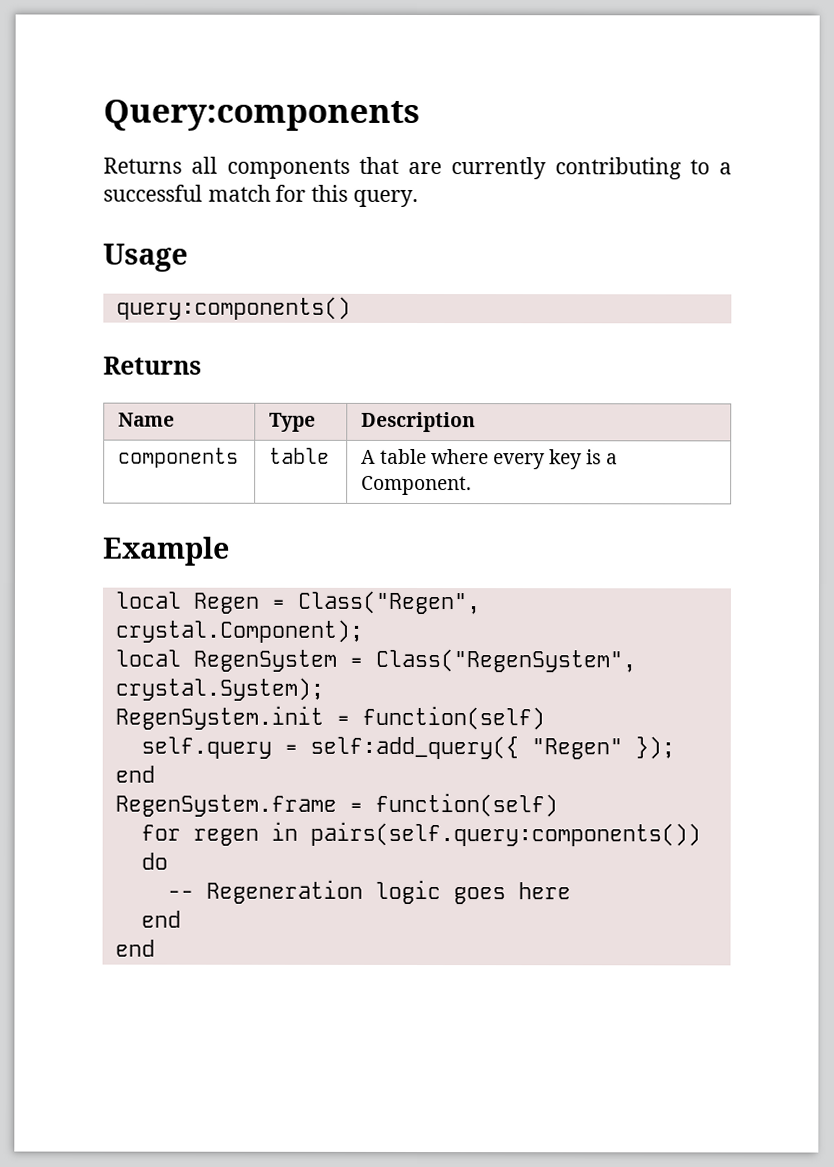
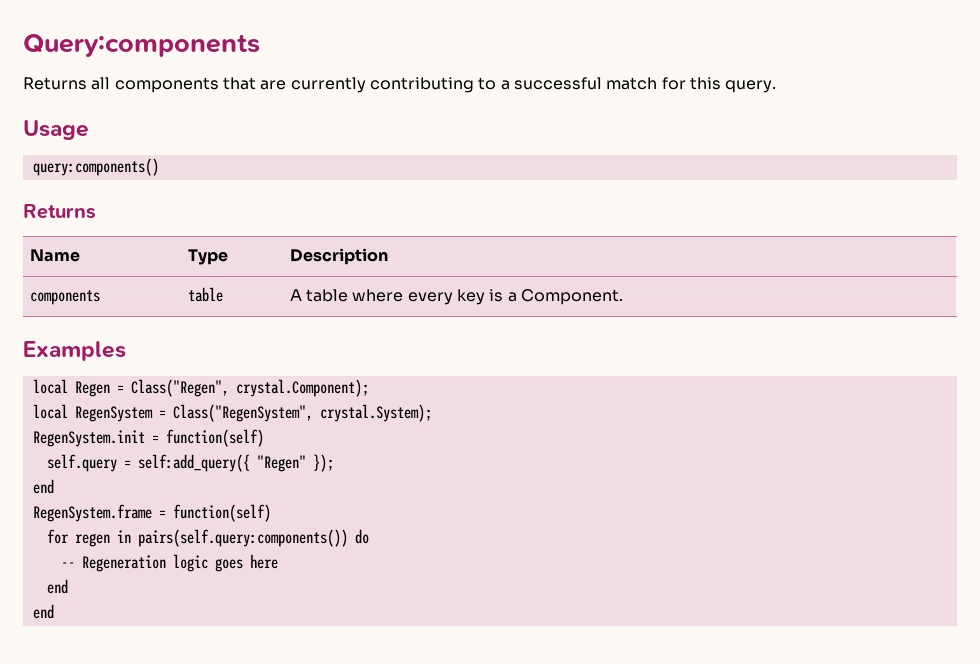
- Example
+ Examples

